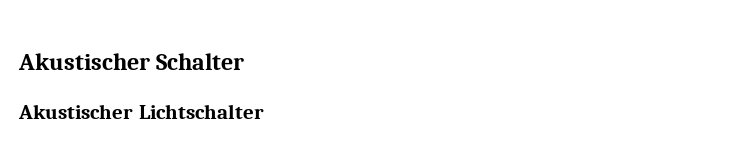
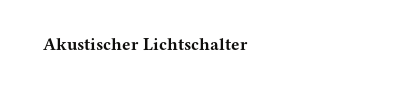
- Akustischer Schalter

